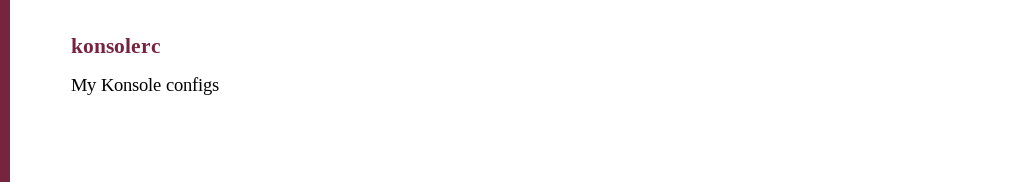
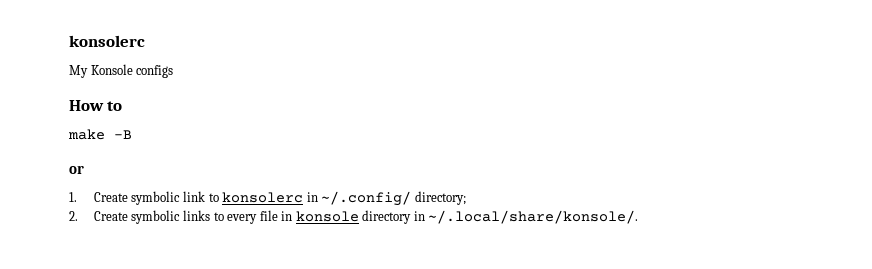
+ How to
+ make -B
+ or
+ 1. Create symbolic link to konsolerc in ~/.config/ directory;
+ 2. Create symbolic links to every file in konsole directory in ~/.local/share/konsole/.

